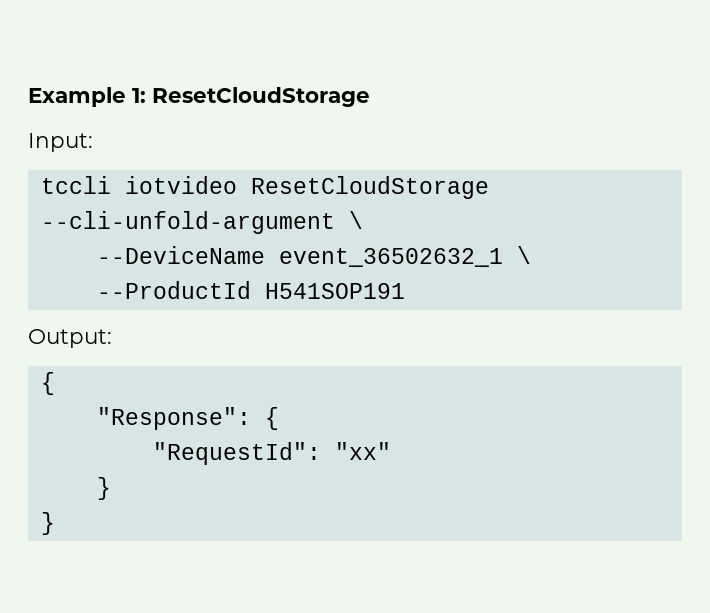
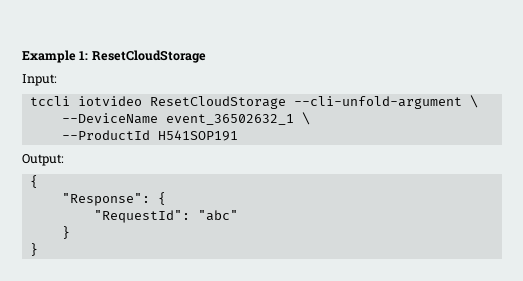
- "RequestId": "xx"
+ "RequestId": "abc"

